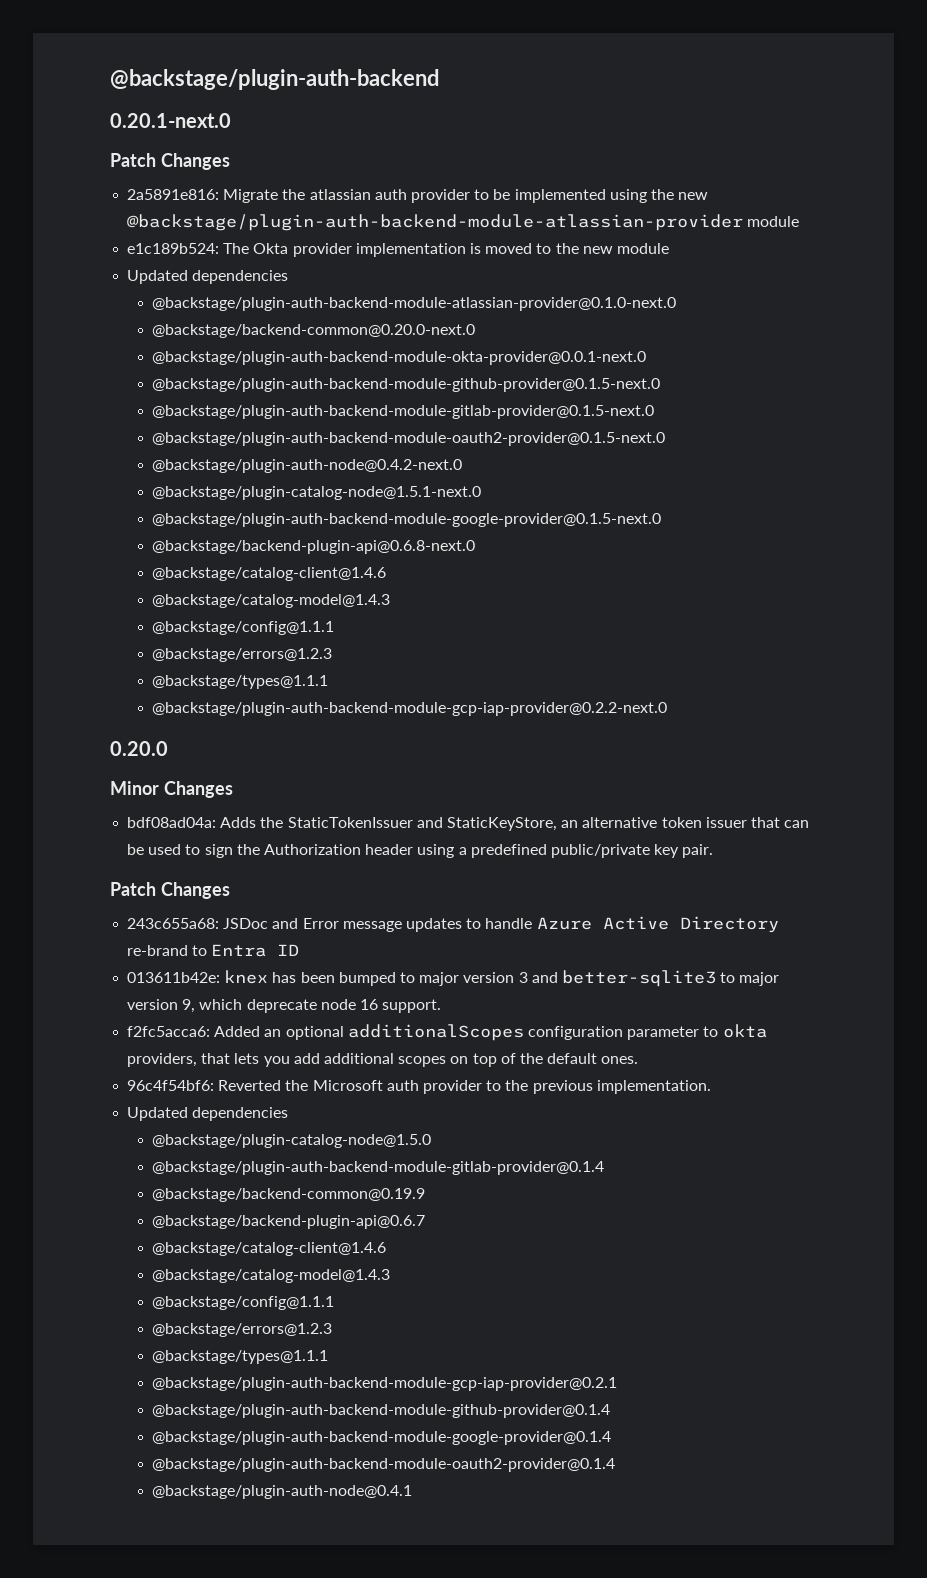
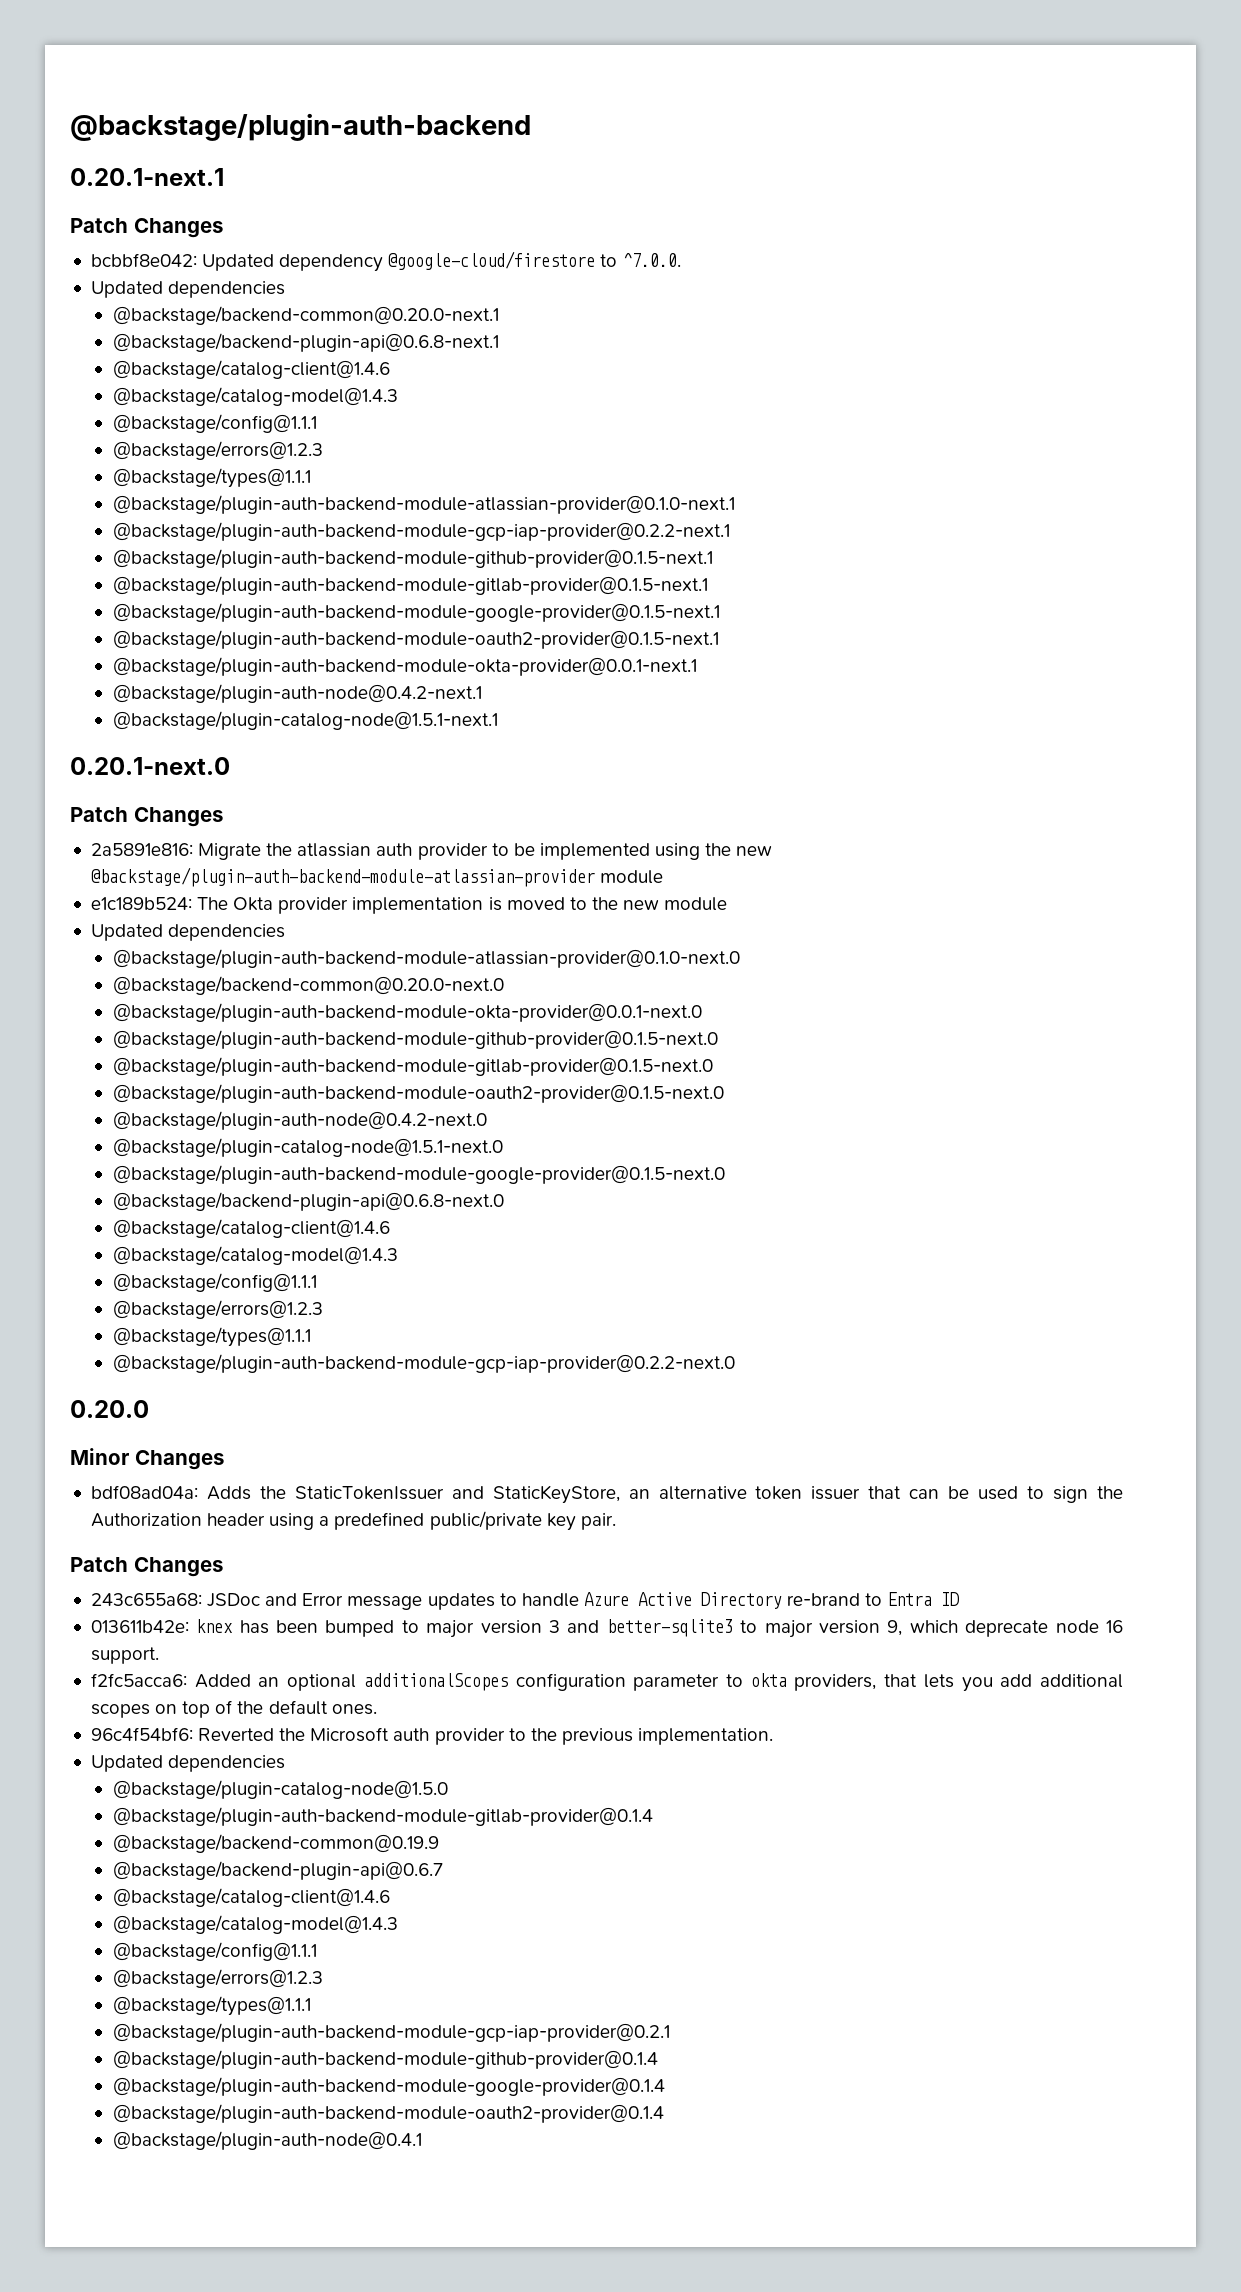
+ 0.20.1-next.1
+ Patch Changes
+ bcbbf8e042: Updated dependency @google-cloud/firestore to ^7.0.0.
+ Updated dependencies
+ @backstage/backend-common@0.20.0-next.1
+ @backstage/backend-plugin-api@0.6.8-next.1
+ @backstage/catalog-client@1.4.6
+ @backstage/catalog-model@1.4.3
+ @backstage/config@1.1.1
+ @backstage/errors@1.2.3
+ @backstage/types@1.1.1
+ @backstage/plugin-auth-backend-module-atlassian-provider@0.1.0-next.1
+ @backstage/plugin-auth-backend-module-gcp-iap-provider@0.2.2-next.1
+ @backstage/plugin-auth-backend-module-github-provider@0.1.5-next.1
+ @backstage/plugin-auth-backend-module-gitlab-provider@0.1.5-next.1
+ @backstage/plugin-auth-backend-module-google-provider@0.1.5-next.1
+ @backstage/plugin-auth-backend-module-oauth2-provider@0.1.5-next.1
+ @backstage/plugin-auth-backend-module-okta-provider@0.0.1-next.1
+ @backstage/plugin-auth-node@0.4.2-next.1
+ @backstage/plugin-catalog-node@1.5.1-next.1

